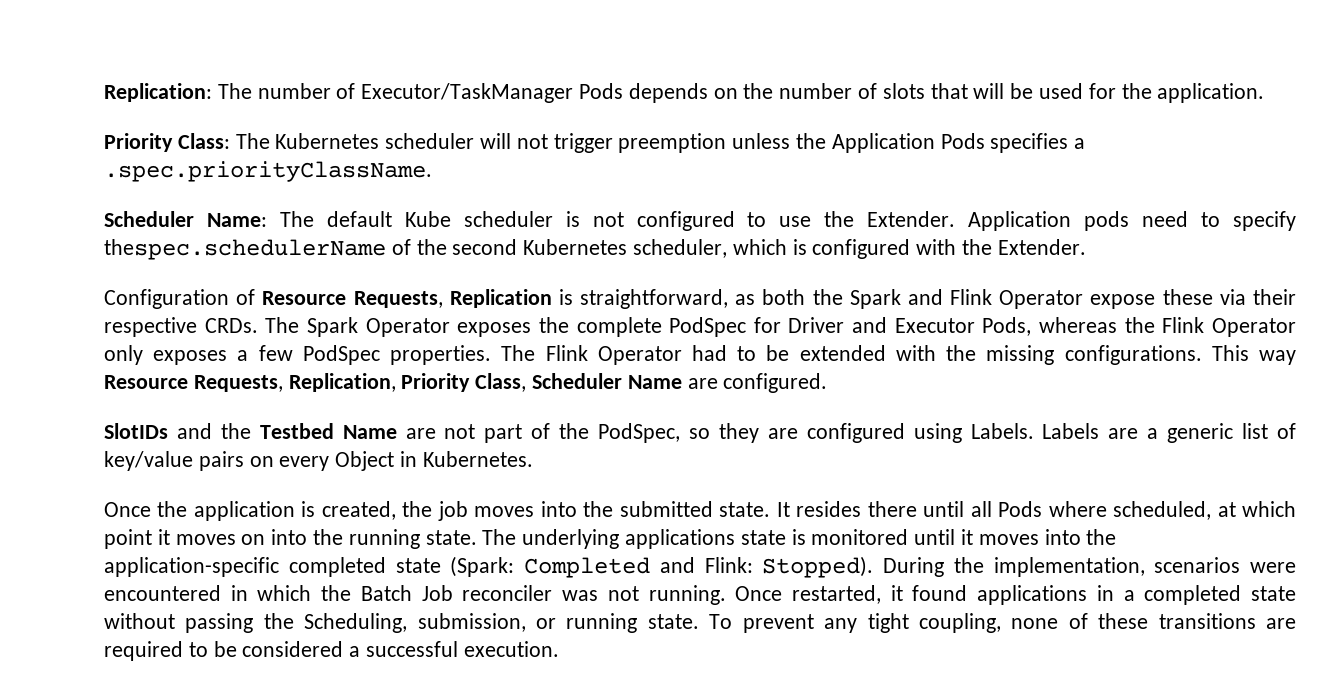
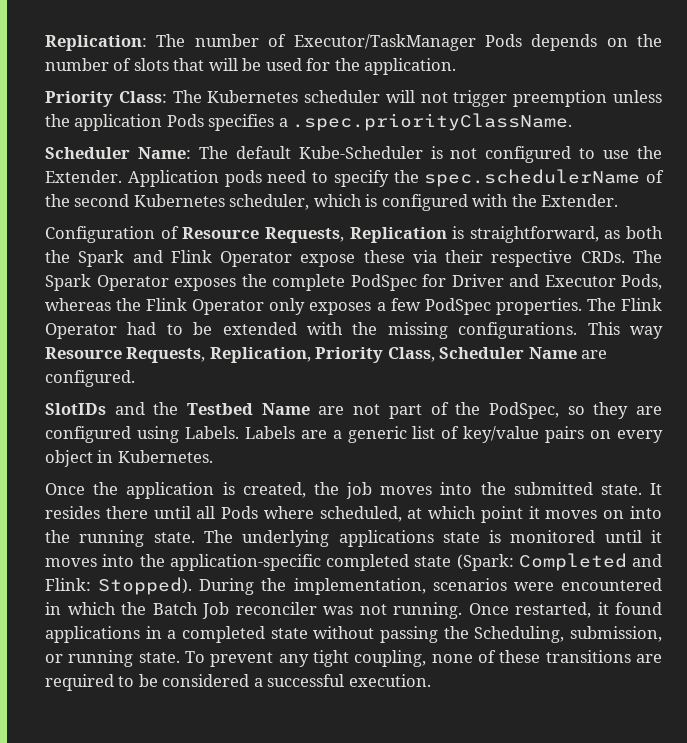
- Priority Class: The Kubernetes scheduler will not trigger preemption unless the Application Pods specifies a .spec.priorityClassName.
+ Priority Class: The Kubernetes scheduler will not trigger preemption unless the application Pods specifies a .spec.priorityClassName.
- Scheduler Name: The default Kube scheduler is not configured to use the Extender.
+ Scheduler Name: The default Kube-Scheduler is not configured to use the Extender.
- Application pods need to specify thespec.schedulerName of the second Kubernetes scheduler, which is configured with the Extender.
+ Application pods need to specify the spec.schedulerName of the second Kubernetes scheduler, which is configured with the Extender.
- Labels are a generic list of key/value pairs on every Object in Kubernetes.
+ Labels are a generic list of key/value pairs on every object in Kubernetes.

